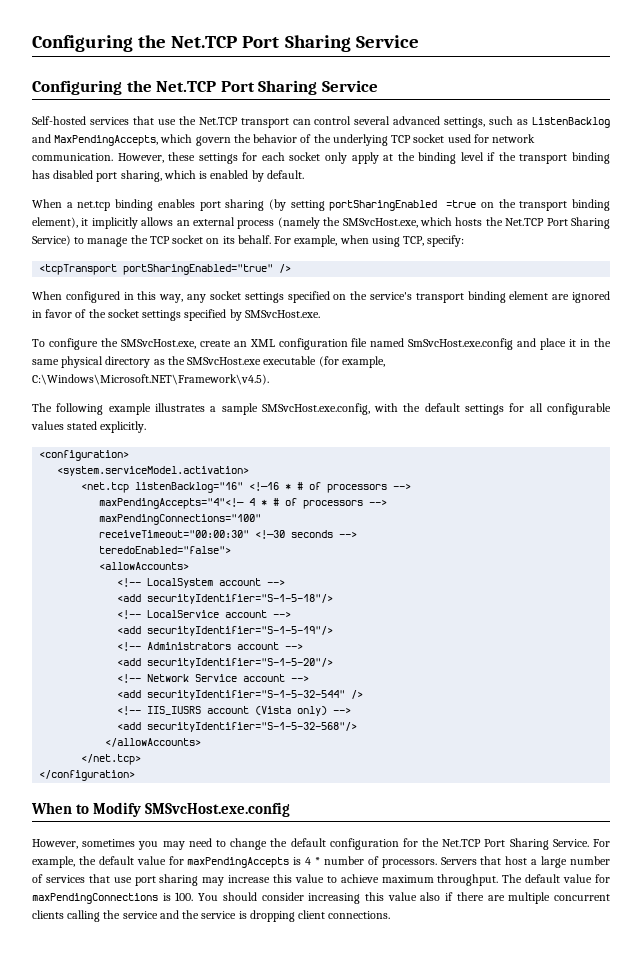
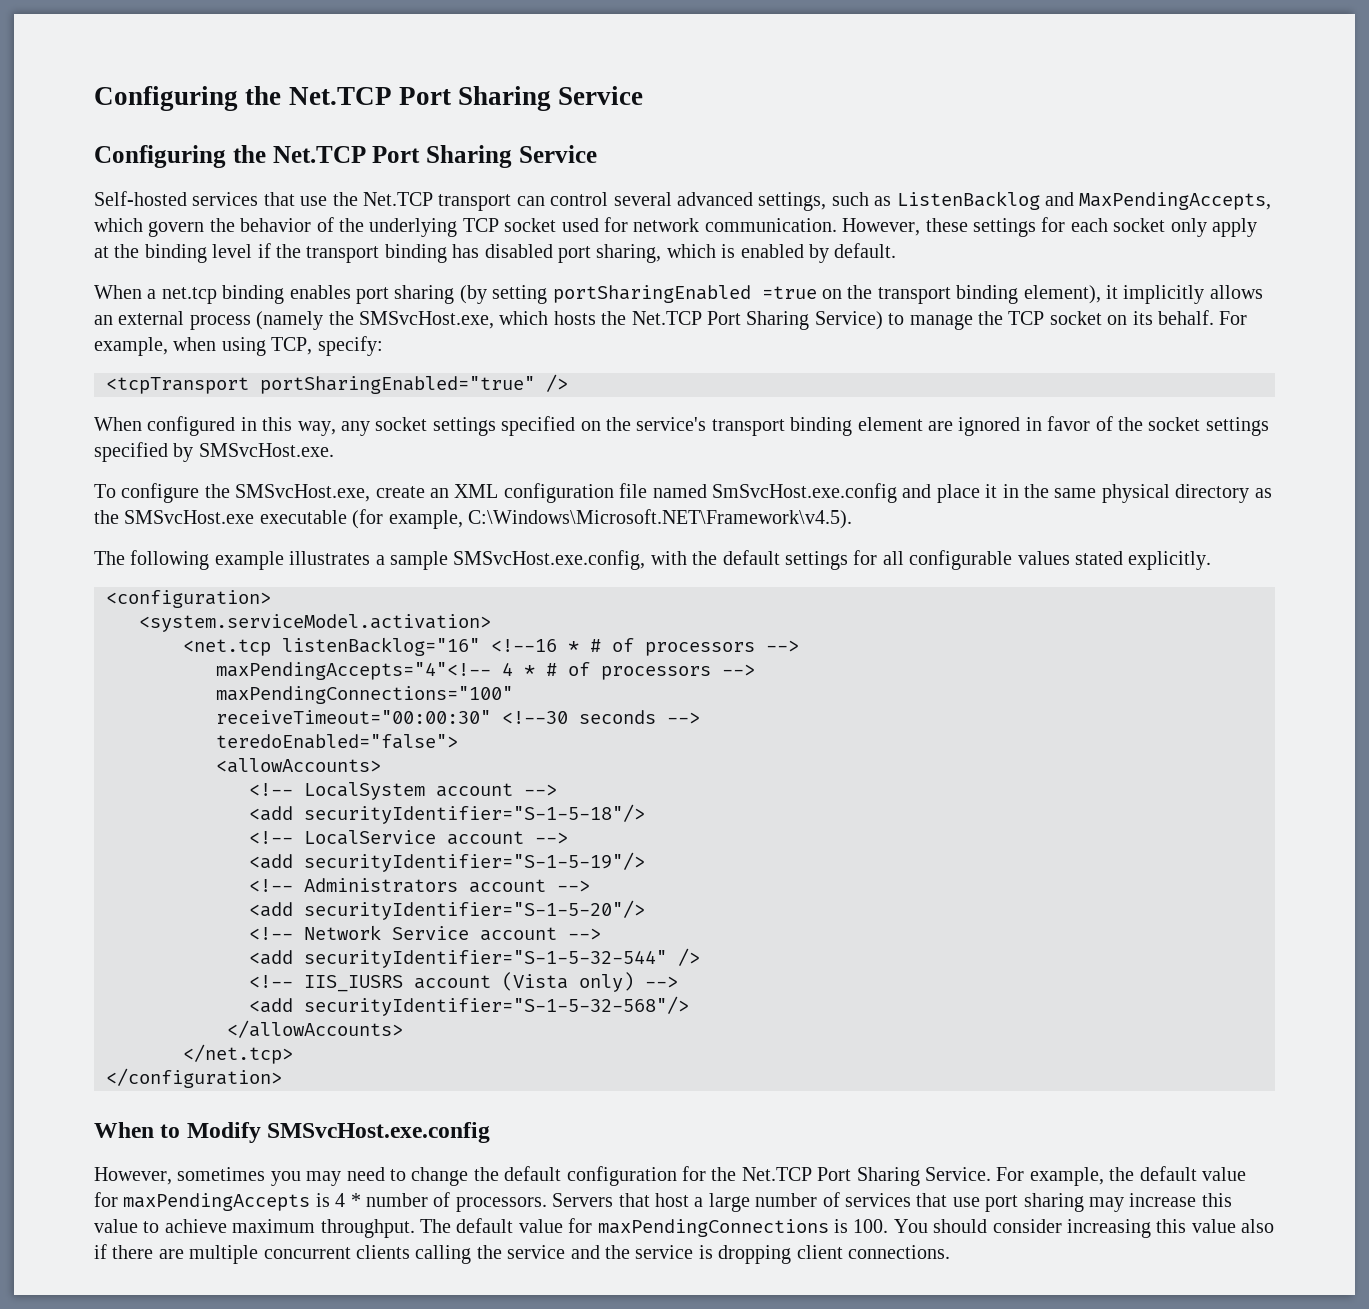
- <net.tcp listenBacklog="16" <!—16 * # of processors -->
- maxPendingAccepts="4"<!— 4 * # of processors -->
+ <net.tcp listenBacklog="16" <!--16 * # of processors -->
+ maxPendingAccepts="4"<!-- 4 * # of processors -->
- receiveTimeout="00:00:30" <!—30 seconds -->
+ receiveTimeout="00:00:30" <!--30 seconds -->

